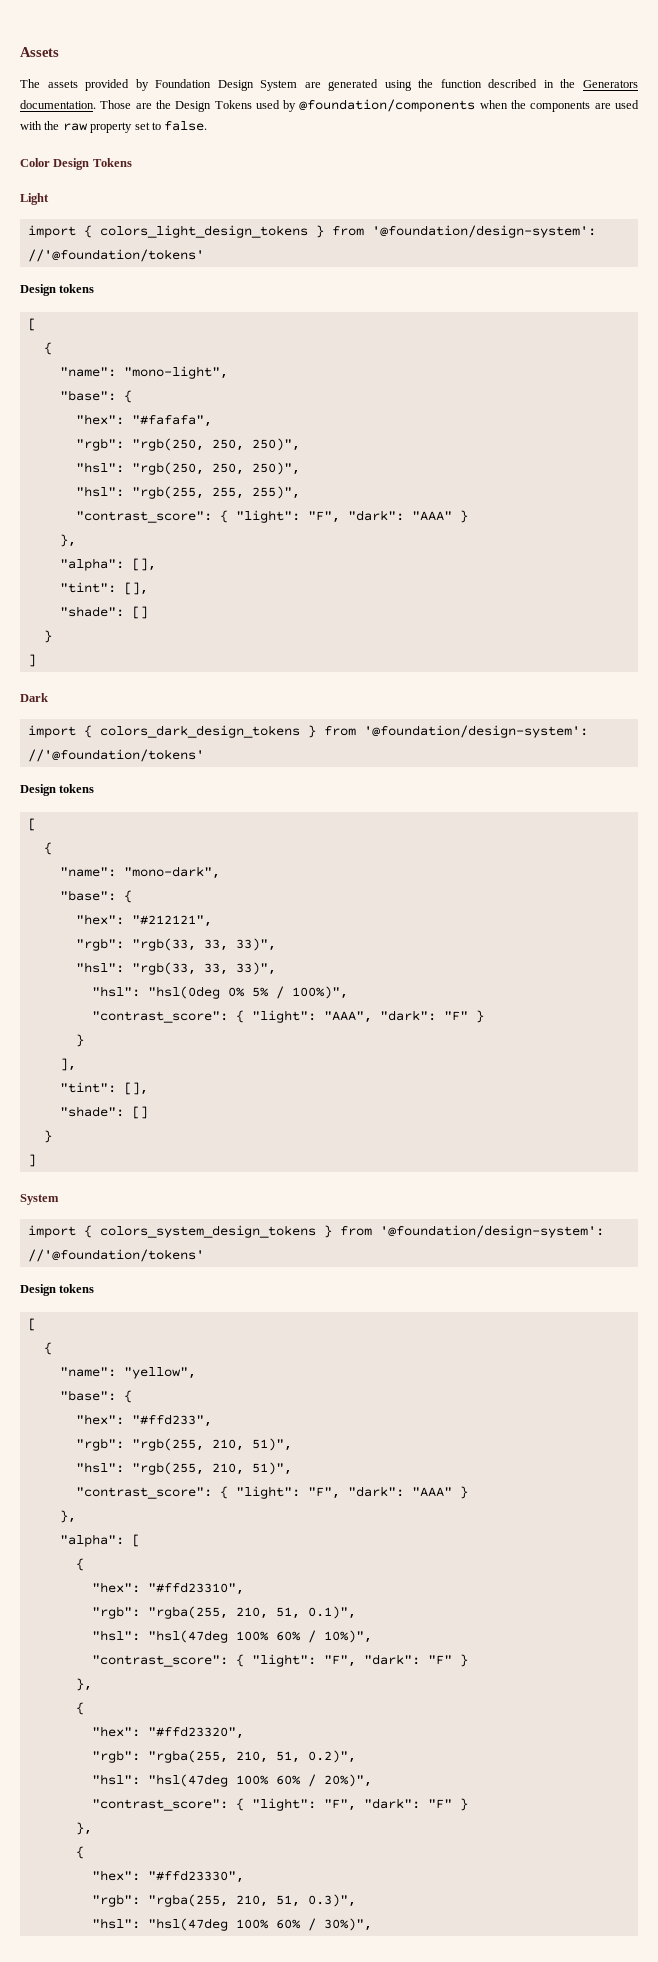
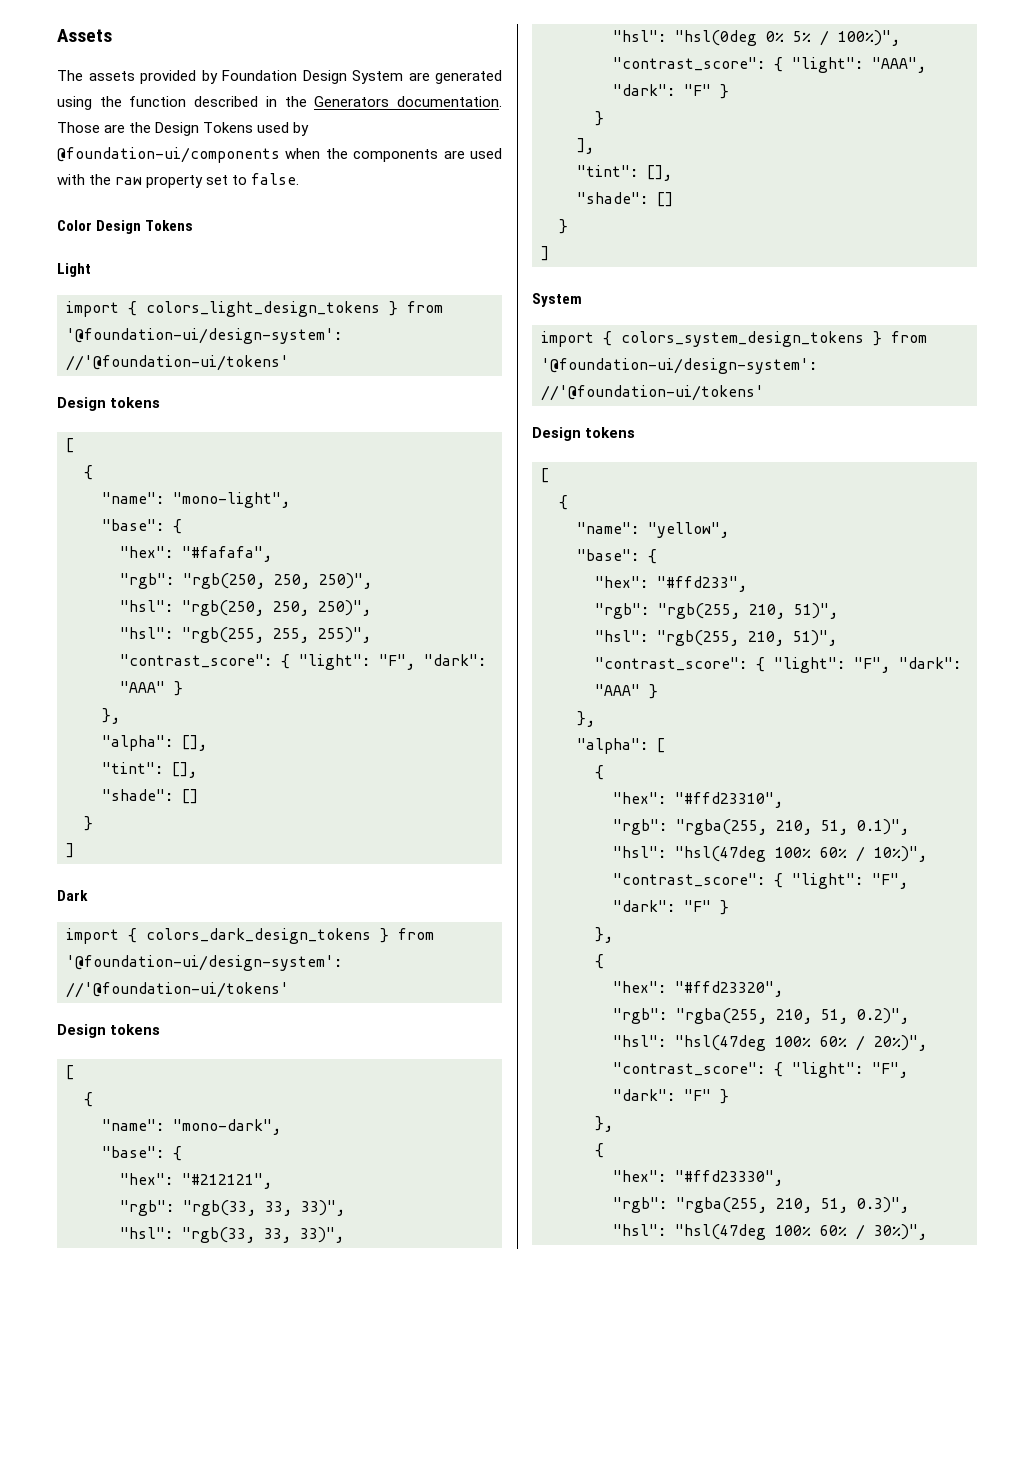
- Those are the Design Tokens used by @foundation/components when the components are used with the raw property set to false.
+ Those are the Design Tokens used by @foundation-ui/components when the components are used with the raw property set to false.
- import { colors_light_design_tokens } from '@foundation/design-system': //'@foundation/tokens'
+ import { colors_light_design_tokens } from '@foundation-ui/design-system': //'@foundation-ui/tokens'
- import { colors_dark_design_tokens } from '@foundation/design-system': //'@foundation/tokens'
+ import { colors_dark_design_tokens } from '@foundation-ui/design-system': //'@foundation-ui/tokens'
- import { colors_system_design_tokens } from '@foundation/design-system': //'@foundation/tokens'
+ import { colors_system_design_tokens } from '@foundation-ui/design-system': //'@foundation-ui/tokens'

